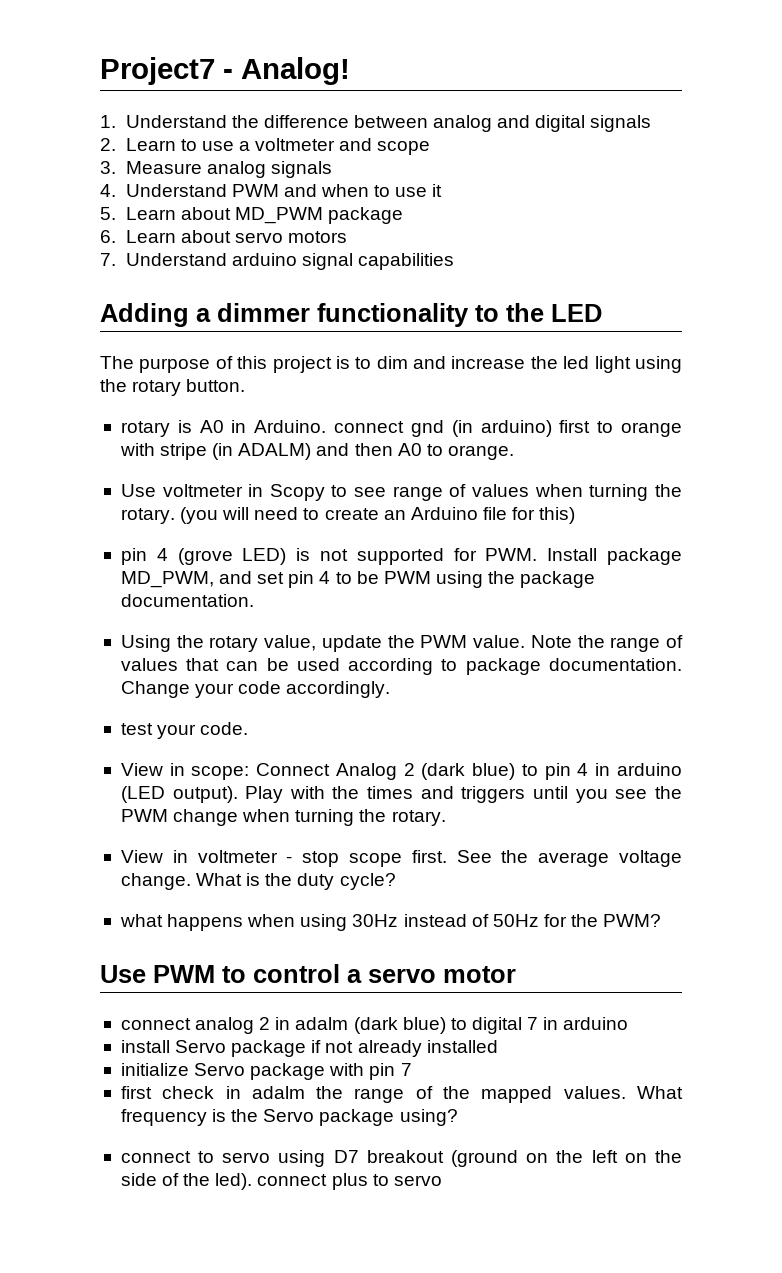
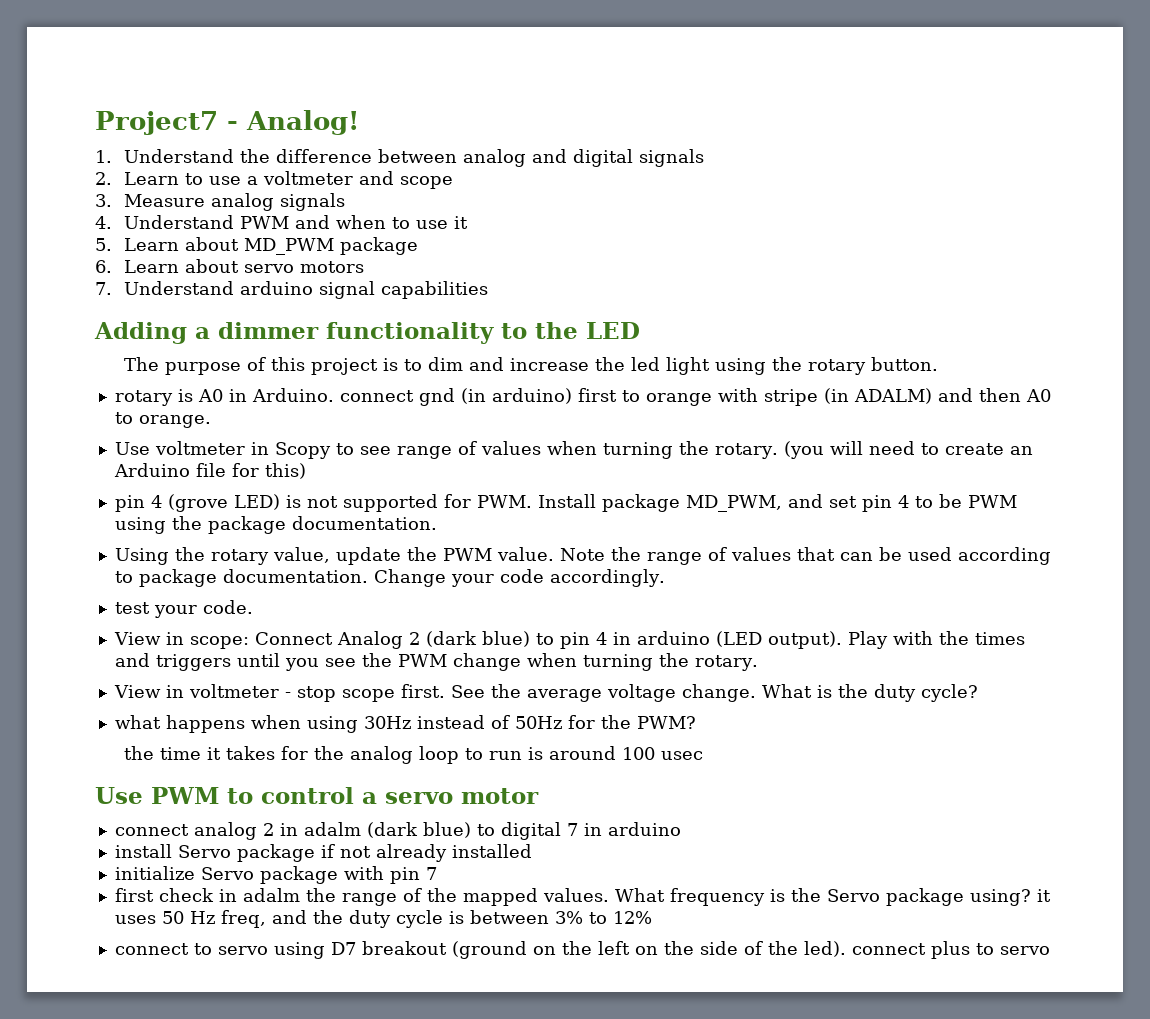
+ the time it takes for the analog loop to run is around 100 usec
- What frequency is the Servo package using?
+ What frequency is the Servo package using? it uses 50 Hz freq, and the duty cycle is between 3% to 12%

